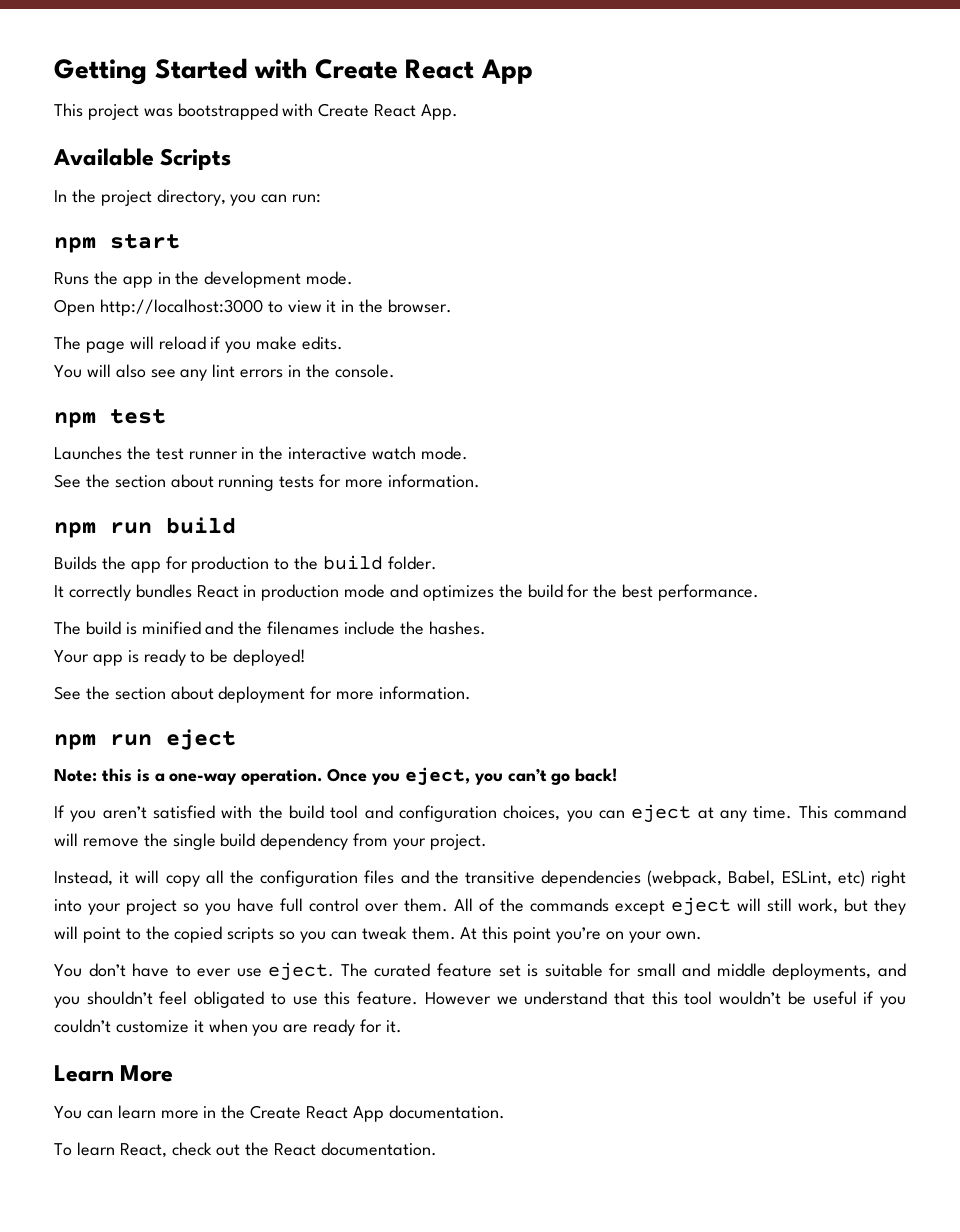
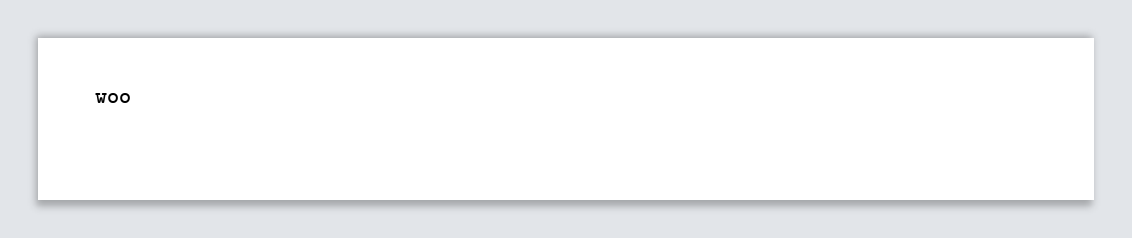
- Getting Started with Create React App
- This project was bootstrapped with Create React App.
- Available Scripts
- In the project directory, you can run:
- npm start
- Runs the app in the development mode.
- Open http://localhost:3000 to view it in the browser.
- The page will reload if you make edits.
- You will also see any lint errors in the console.
- npm test
- Launches the test runner in the interactive watch mode.
- See the section about running tests for more information.
- npm run build
- Builds the app for production to the build folder.
- It correctly bundles React in production mode and optimizes the build for the best performance.
- The build is minified and the filenames include the hashes.
- Your app is ready to be deployed!
- See the section about deployment for more information.
- npm run eject
- Note: this is a one-way operation. Once you eject, you can’t go back!
- If you aren’t satisfied with the build tool and configuration choices, you can eject at any time. This command will remove the single build dependency from your project.
- Instead, it will copy all the configuration files and the transitive dependencies (webpack, Babel, ESLint, etc) right into your project so you have full control over them. All of the commands except eject will still work, but they will point to the copied scripts so you can tweak them. At this point you’re on your own.
- You don’t have to ever use eject. The curated feature set is suitable for small and middle deployments, and you shouldn’t feel obligated to use this feature. However we understand that this tool wouldn’t be useful if you couldn’t customize it when you are ready for it.
- Learn More
- You can learn more in the Create React App documentation.
- To learn React, check out the React documentation.
+ woo

